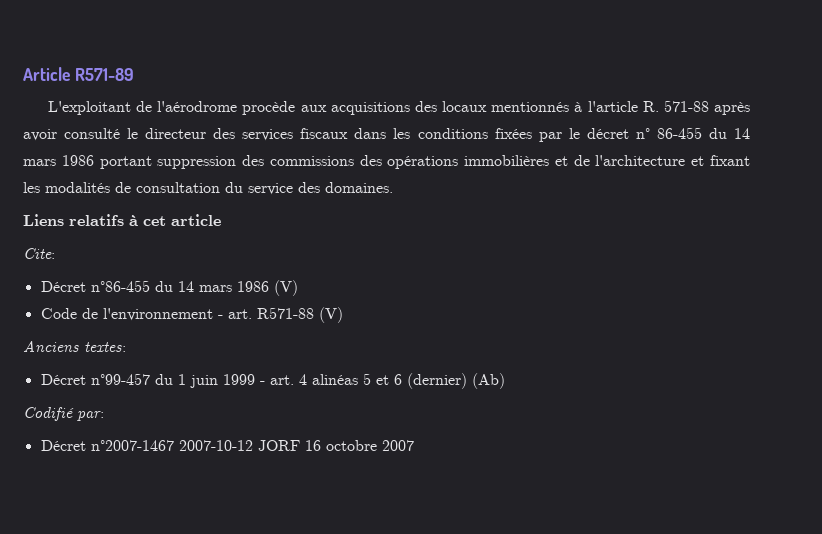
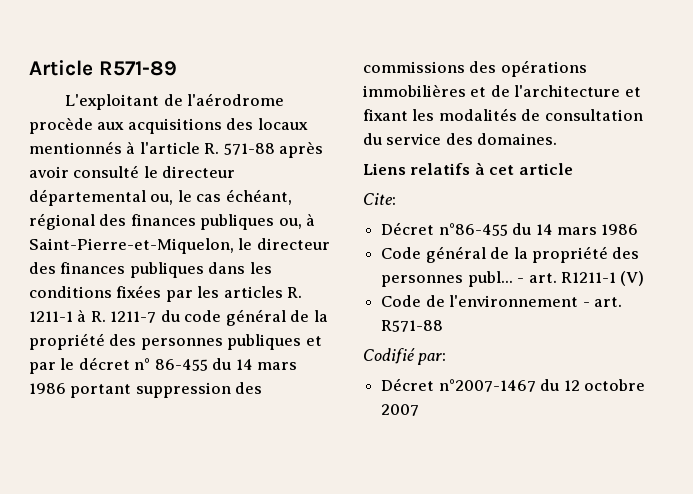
- L'exploitant de l'aérodrome procède aux acquisitions des locaux mentionnés à l'article R. 571-88 après avoir consulté le directeur des services fiscaux dans les conditions fixées par le décret n° 86-455 du 14 mars 1986 portant suppression des commissions des opérations immobilières et de l'architecture et fixant les modalités de consultation du service des domaines.
+ L'exploitant de l'aérodrome procède aux acquisitions des locaux mentionnés à l'article R. 571-88 après avoir consulté le directeur départemental ou, le cas échéant, régional des finances publiques ou, à Saint-Pierre-et-Miquelon, le directeur des finances publiques dans les conditions fixées par les articles R. 1211-1 à R. 1211-7 du code général de la propriété des personnes publiques et par le décret n° 86-455 du 14 mars 1986 portant suppression des commissions des opérations immobilières et de l'architecture et fixant les modalités de consultation du service des domaines.
- Décret n°86-455 du 14 mars 1986 (V)
+ Décret n°86-455 du 14 mars 1986
+ Code général de la propriété des personnes publ... - art. R1211-1 (V)
- Code de l'environnement - art. R571-88 (V)
- Anciens textes:
- Décret n°99-457 du 1 juin 1999 - art. 4 alinéas 5 et 6 (dernier) (Ab)
+ Code de l'environnement - art. R571-88
- Décret n°2007-1467 2007-10-12 JORF 16 octobre 2007
+ Décret n°2007-1467 du 12 octobre 2007

